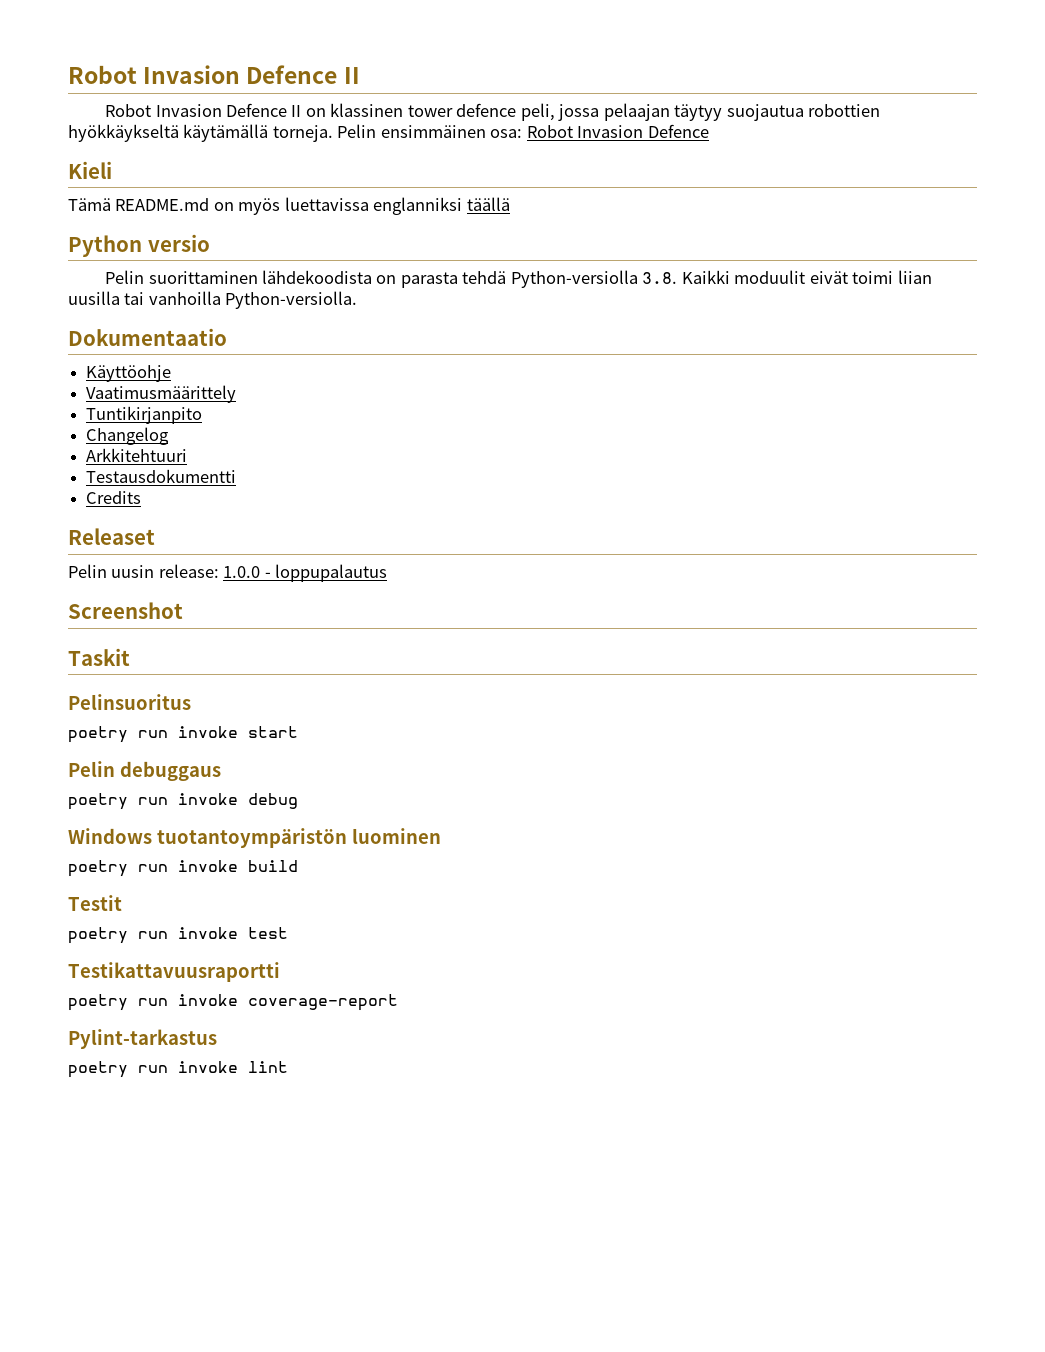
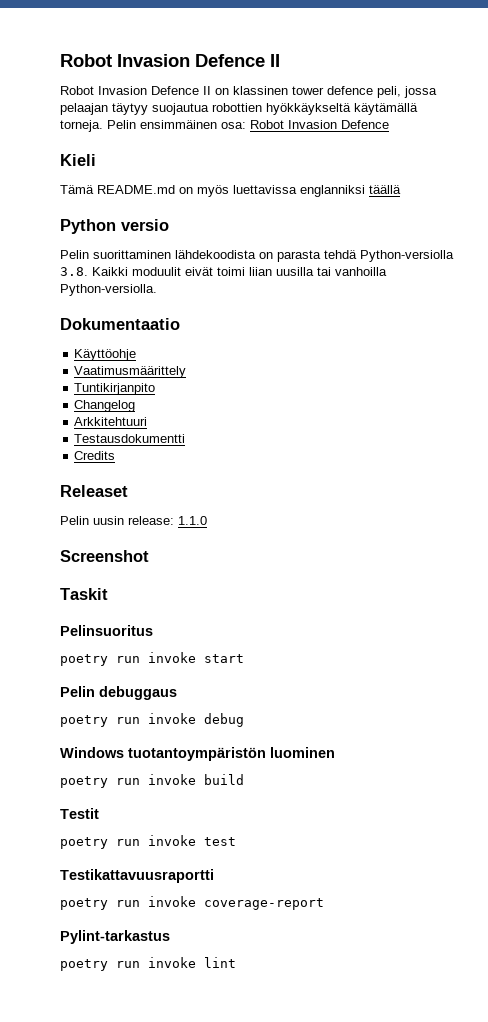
- Pelin uusin release: 1.0.0 - loppupalautus
+ Pelin uusin release: 1.1.0

